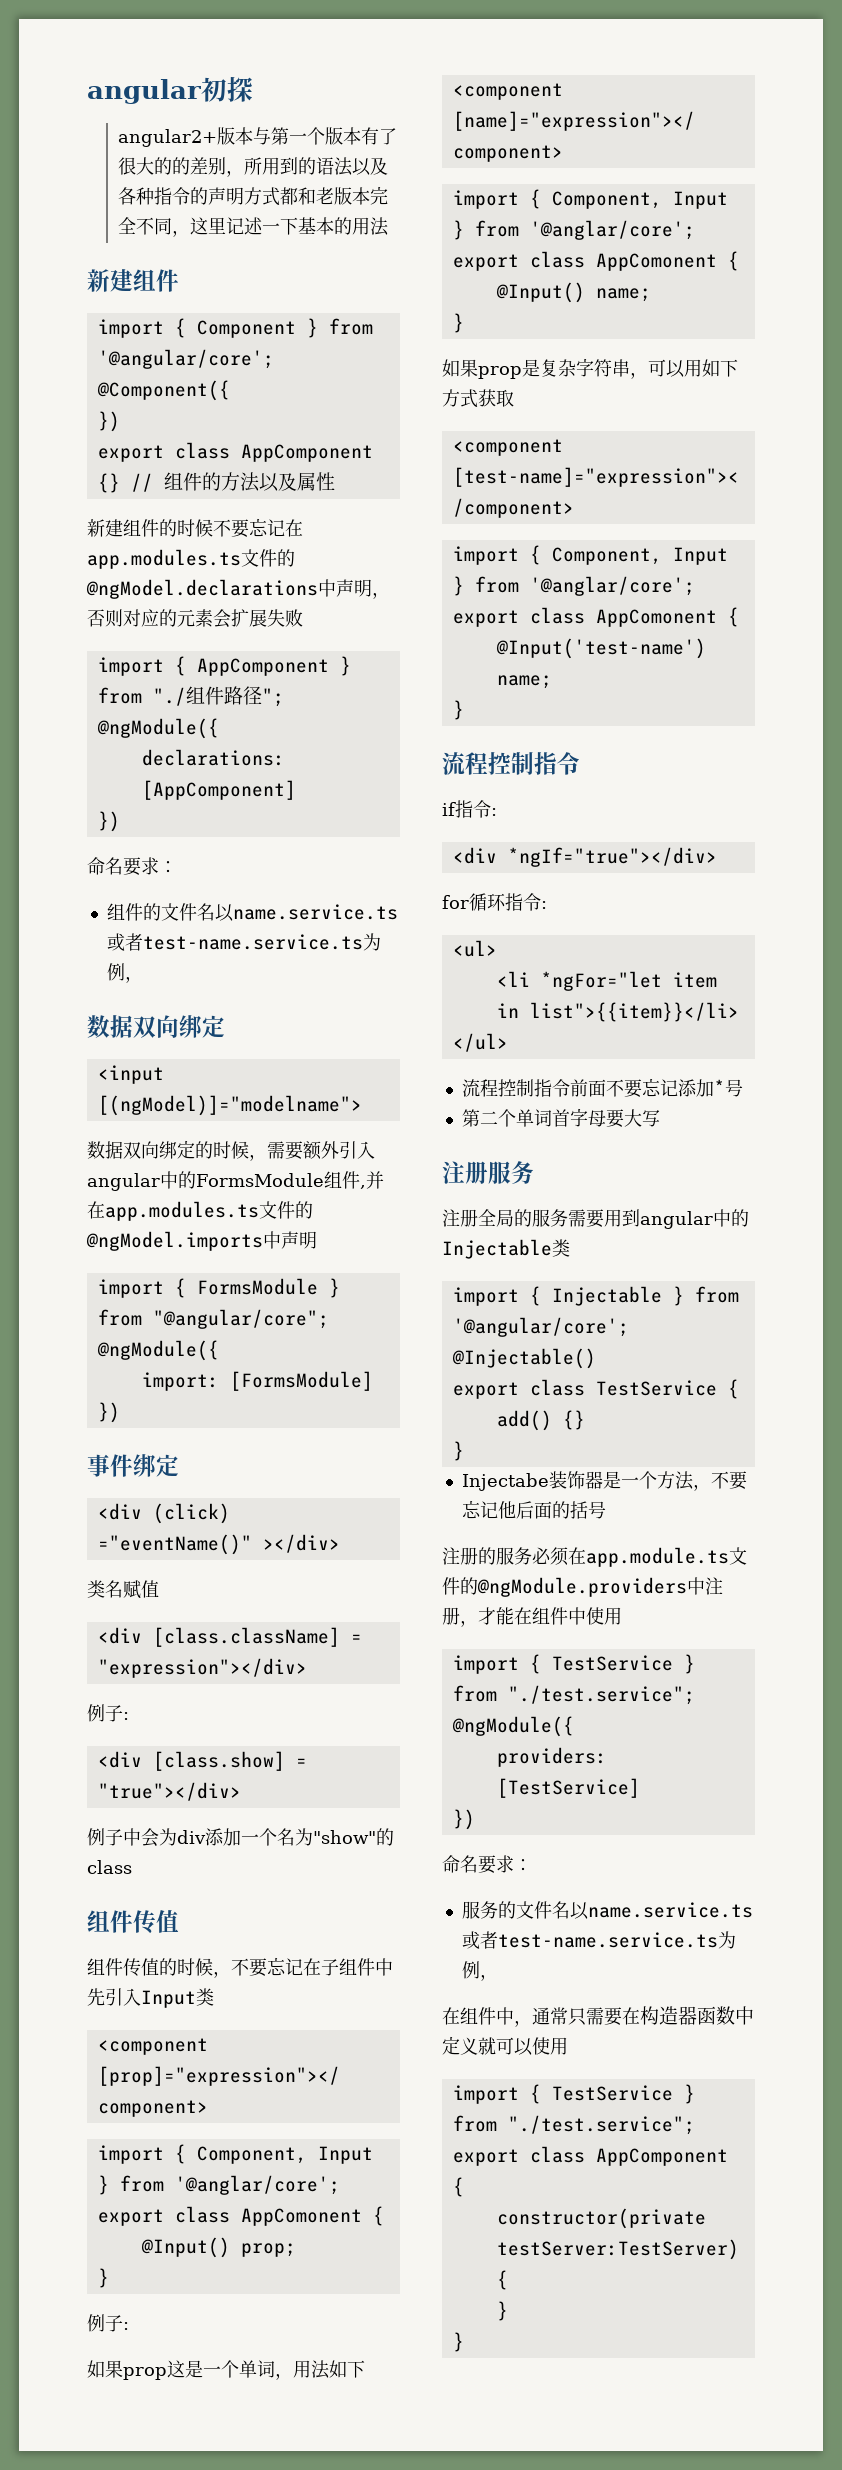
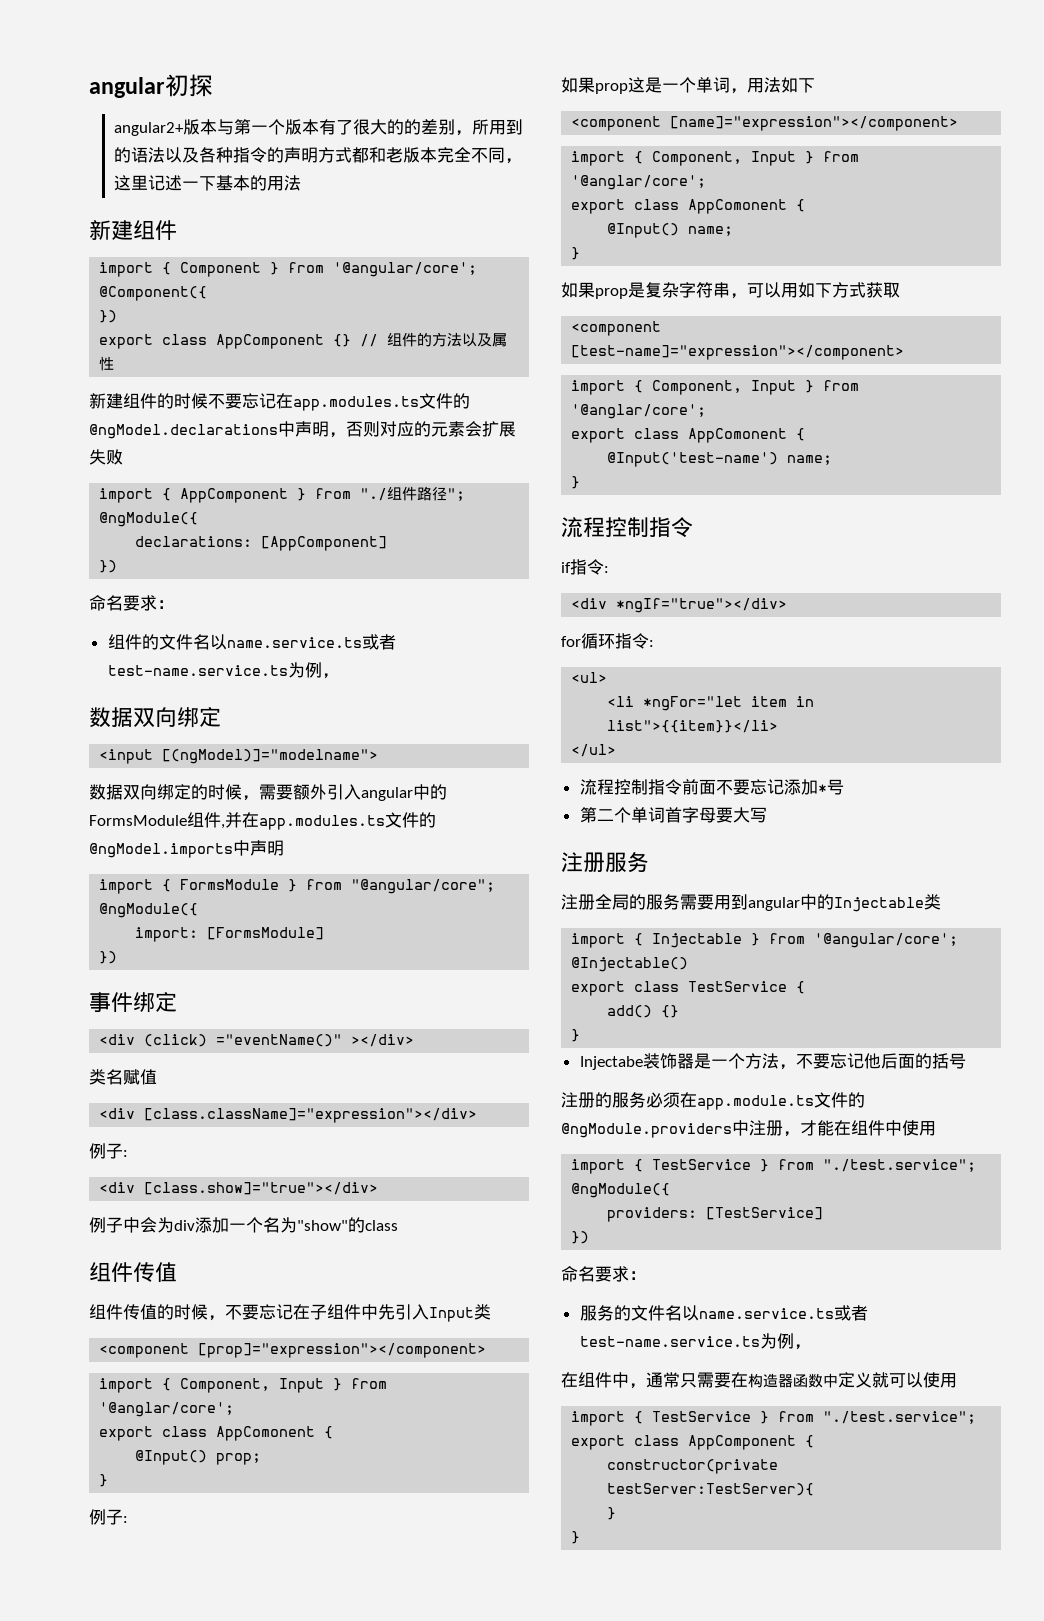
- <div [class.className] = "expression"></div>
+ <div [class.className]="expression"></div>
- <div [class.show] = "true"></div>
+ <div [class.show]="true"></div>

